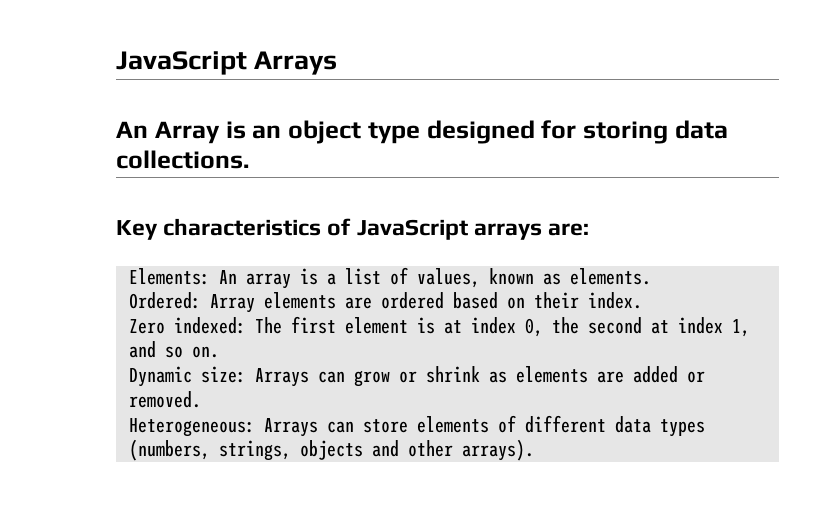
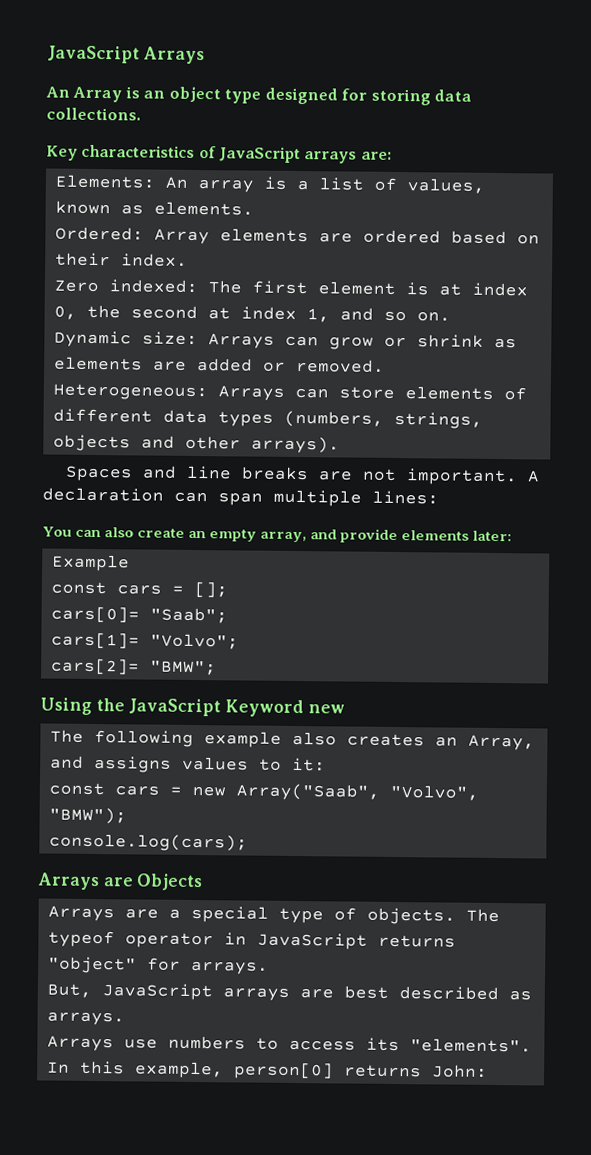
+ Spaces and line breaks are not important. A declaration can span multiple lines:
+ You can also create an empty array, and provide elements later:
+ Example
+ const cars = [];
+ cars[0]= "Saab";
+ cars[1]= "Volvo";
+ cars[2]= "BMW";
+ Using the JavaScript Keyword new
+ The following example also creates an Array, and assigns values to it:
+ const cars = new Array("Saab", "Volvo", "BMW");
+ console.log(cars);
+ Arrays are Objects
+ Arrays are a special type of objects. The typeof operator in JavaScript returns "object" for arrays.
+ But, JavaScript arrays are best described as arrays.
+ Arrays use numbers to access its "elements". In this example, person[0] returns John:

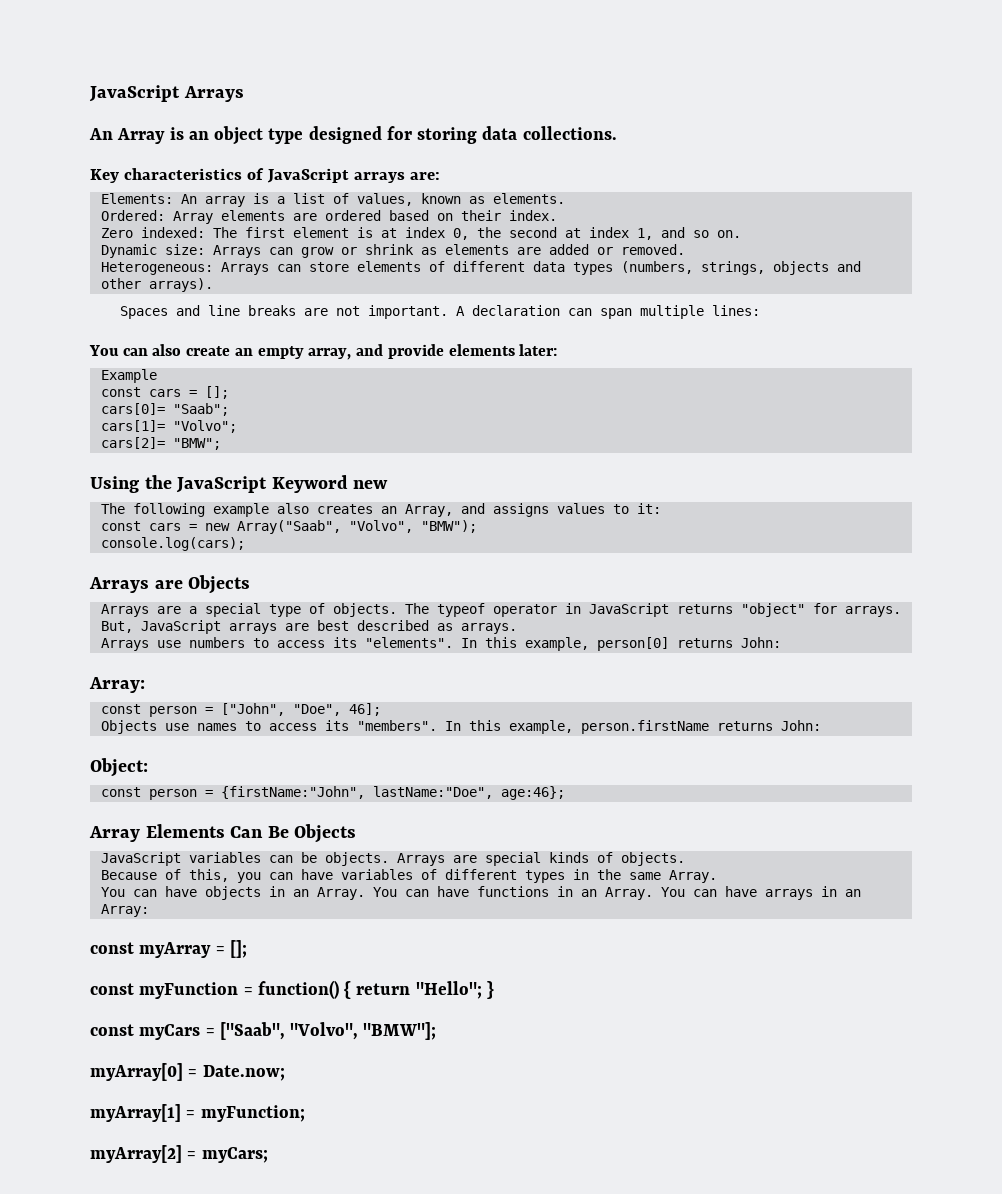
  In this example, person[0] returns John:
+ Array:
+ const person = ["John", "Doe", 46];
+ Objects use names to access its "members". In this example, person.firstName returns John:
+ Object:
+ const person = {firstName:"John", lastName:"Doe", age:46};
+ Array Elements Can Be Objects
+ JavaScript variables can be objects. Arrays are special kinds of objects.
+ Because of this, you can have variables of different types in the same Array.
+ You can have objects in an Array. You can have functions in an Array. You can have arrays in an Array:
+ const myArray = [];
+ const myFunction = function() { return "Hello"; }
+ const myCars = ["Saab", "Volvo", "BMW"];
+ myArray[0] = Date.now;
+ myArray[1] = myFunction;
+ myArray[2] = myCars;

